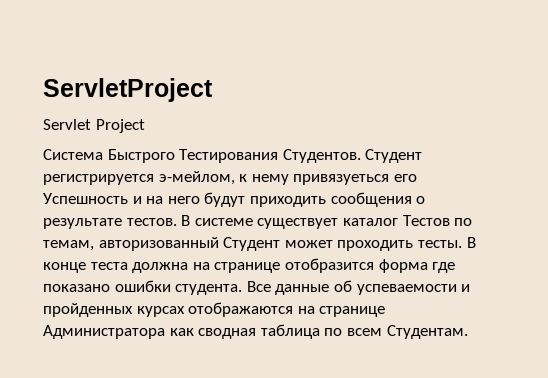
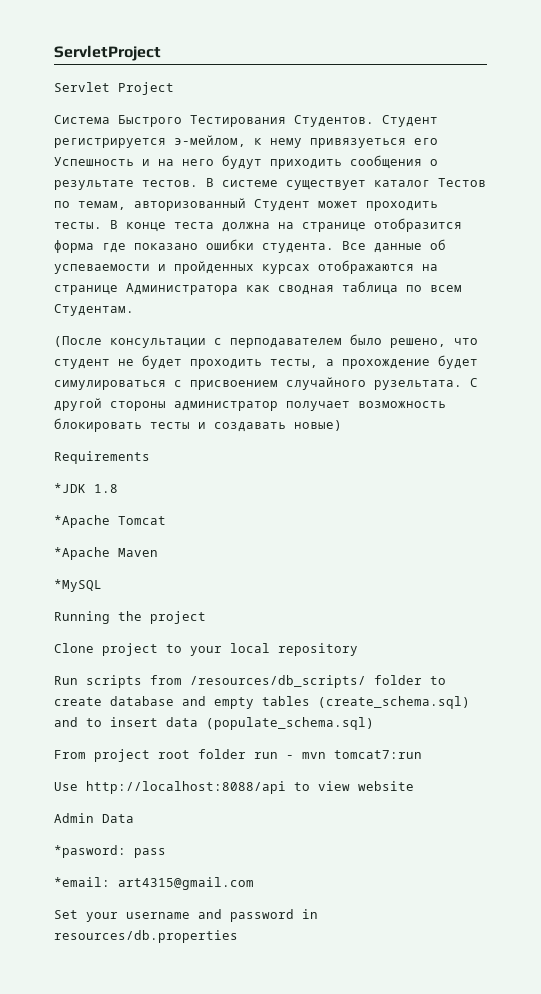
+ (После консультации с перподавателем было решено, что студент не будет проходить тесты, а прохождение будет симулироваться с присвоением случайного рузельтата. С другой стороны администратор получает возможность блокировать тесты и создавать новые)
+ Requirements
+ *JDK 1.8
+ *Apache Tomcat
+ *Apache Maven
+ *MySQL
+ Running the project
+ Clone project to your local repository
+ Run scripts from /resources/db_scripts/ folder to create database and empty tables (create_schema.sql) and to insert data (populate_schema.sql)
+ From project root folder run - mvn tomcat7:run
+ Use http://localhost:8088/api to view website
+ Admin Data
+ *pasword: pass
+ *email: art4315@gmail.com
+ Set your username and password in resources/db.properties

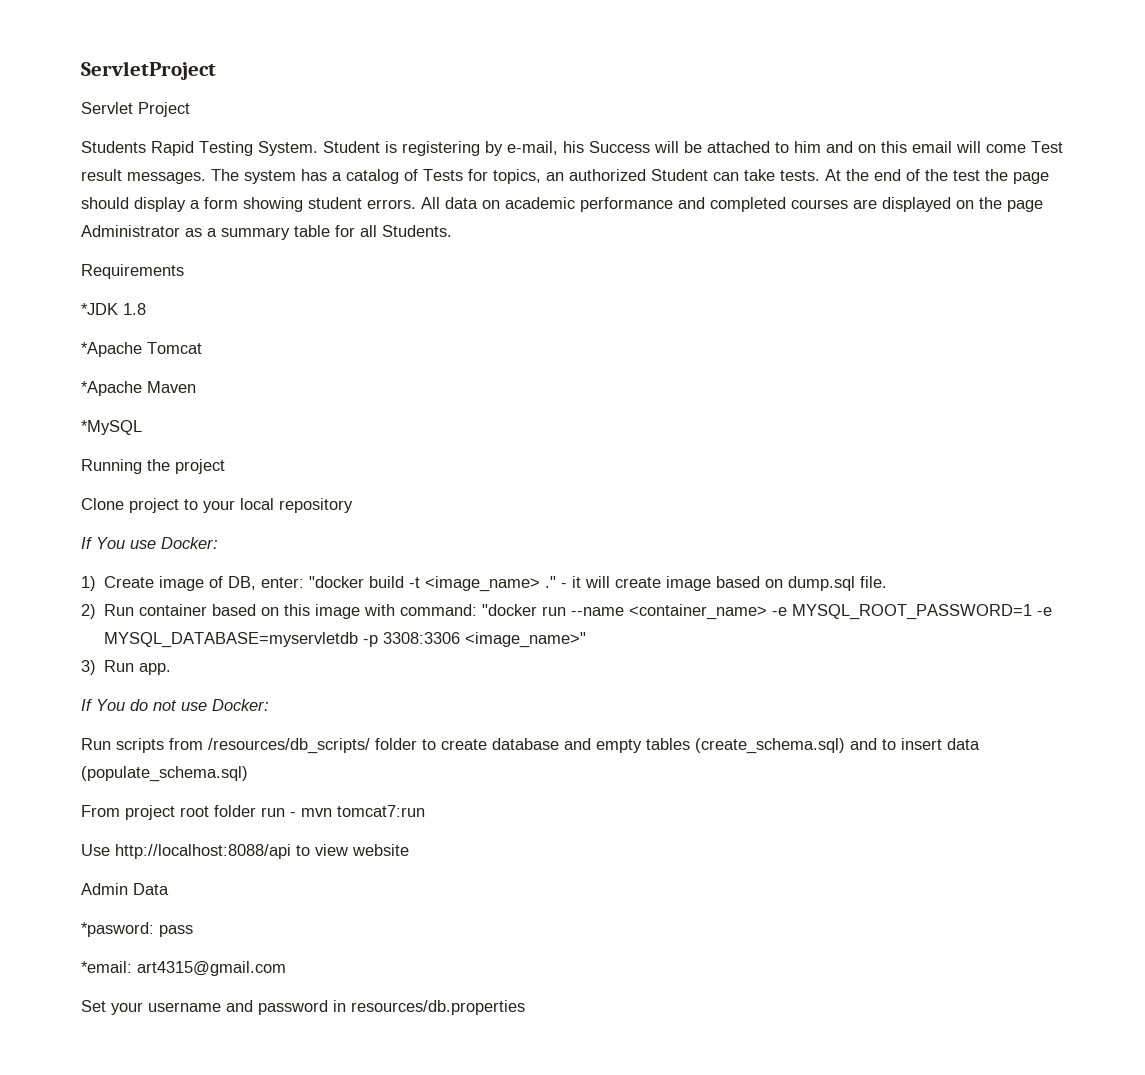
- Система Быстрого Тестирования Студентов. Студент регистрируется э-мейлом, к нему привязуеться его Успешность и на него будут приходить сообщения о результате тестов. В системе существует каталог Тестов по темам, авторизованный Студент может проходить тесты. В конце теста должна на странице отобразится форма где показано ошибки студента. Все данные об успеваемости и пройденных курсах отображаются на странице Администратора как сводная таблица по всем Студентам.
- (После консультации с перподавателем было решено, что студент не будет проходить тесты, а прохождение будет симулироваться с присвоением случайного рузельтата. С другой стороны администратор получает возможность блокировать тесты и создавать новые)
+ Students Rapid Testing System. Student is registering by e-mail, his Success will be attached to him and on this email will come Test result messages. The system has a catalog of Tests for topics, an authorized Student can take tests. At the end of the test the page should display a form showing student errors. All data on academic performance and completed courses are displayed on the page Administrator as a summary table for all Students.
+ If You use Docker:
+ 1) Create image of DB, enter: "docker build -t <image_name> ." - it will create image based on dump.sql file.
+ 2) Run container based on this image with command: "docker run --name <container_name> -e MYSQL_ROOT_PASSWORD=1 -e MYSQL_DATABASE=myservletdb -p 3308:3306 <image_name>"
+ 3) Run app.
+ If You do not use Docker:

